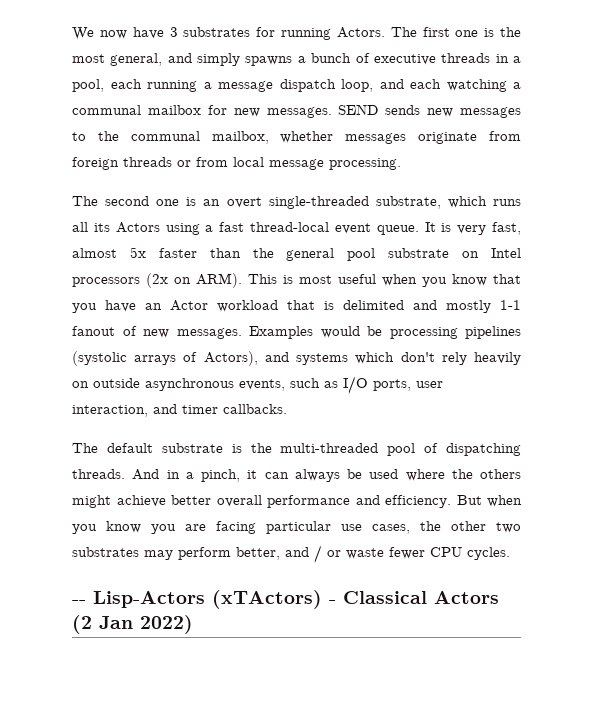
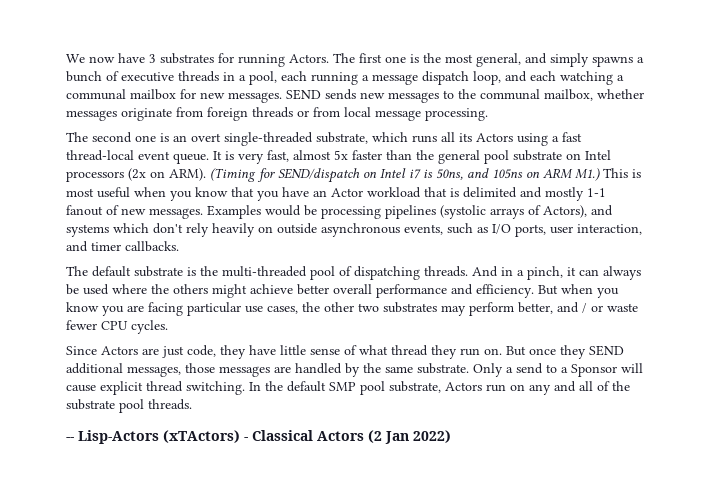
- This is most useful when you know that you have an Actor workload that is delimited and mostly 1-1 fanout of new messages.
+ (Timing for SEND/dispatch on Intel i7 is 50ns, and 105ns on ARM M1.) This is most useful when you know that you have an Actor workload that is delimited and mostly 1-1 fanout of new messages.
+ Since Actors are just code, they have little sense of what thread they run on. But once they SEND additional messages, those messages are handled by the same substrate. Only a send to a Sponsor will cause explicit thread switching. In the default SMP pool substrate, Actors run on any and all of the substrate pool threads.

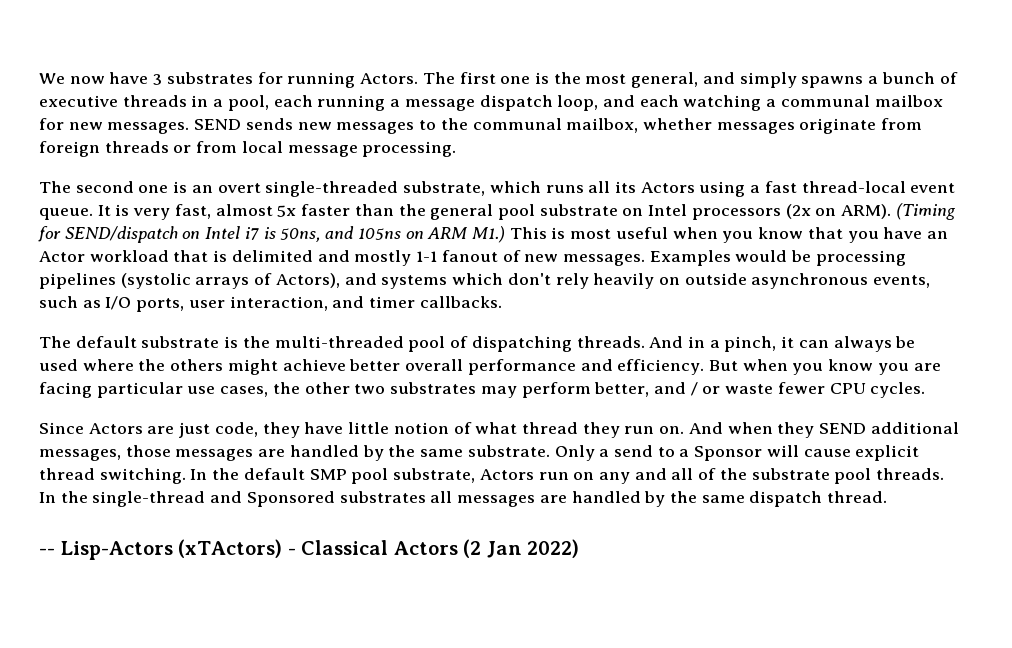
- Since Actors are just code, they have little sense of what thread they run on.
+ Since Actors are just code, they have little notion of what thread they run on.
- But once they SEND additional messages, those messages are handled by the same substrate.
+ And when they SEND additional messages, those messages are handled by the same substrate.
+ In the single-thread and Sponsored substrates all messages are handled by the same dispatch thread.

